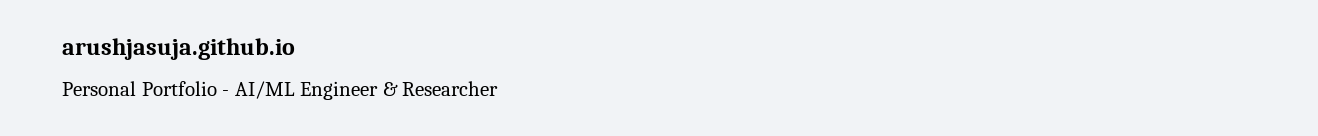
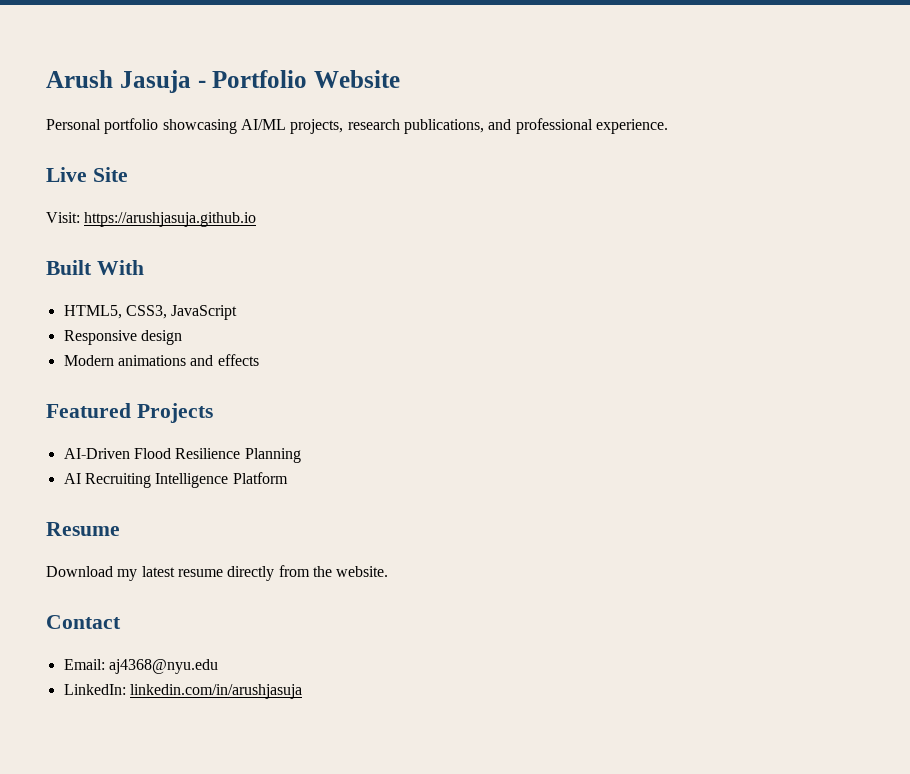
- arushjasuja.github.io
- Personal Portfolio - AI/ML Engineer & Researcher
+ Arush Jasuja - Portfolio Website
+ Personal portfolio showcasing AI/ML projects, research publications, and professional experience.
+ Live Site
+ Visit: https://arushjasuja.github.io
+ Built With
+ HTML5, CSS3, JavaScript
+ Responsive design
+ Modern animations and effects
+ Featured Projects
+ AI-Driven Flood Resilience Planning
+ AI Recruiting Intelligence Platform
+ Resume
+ Download my latest resume directly from the website.
+ Contact
+ Email: aj4368@nyu.edu
+ LinkedIn: linkedin.com/in/arushjasuja

